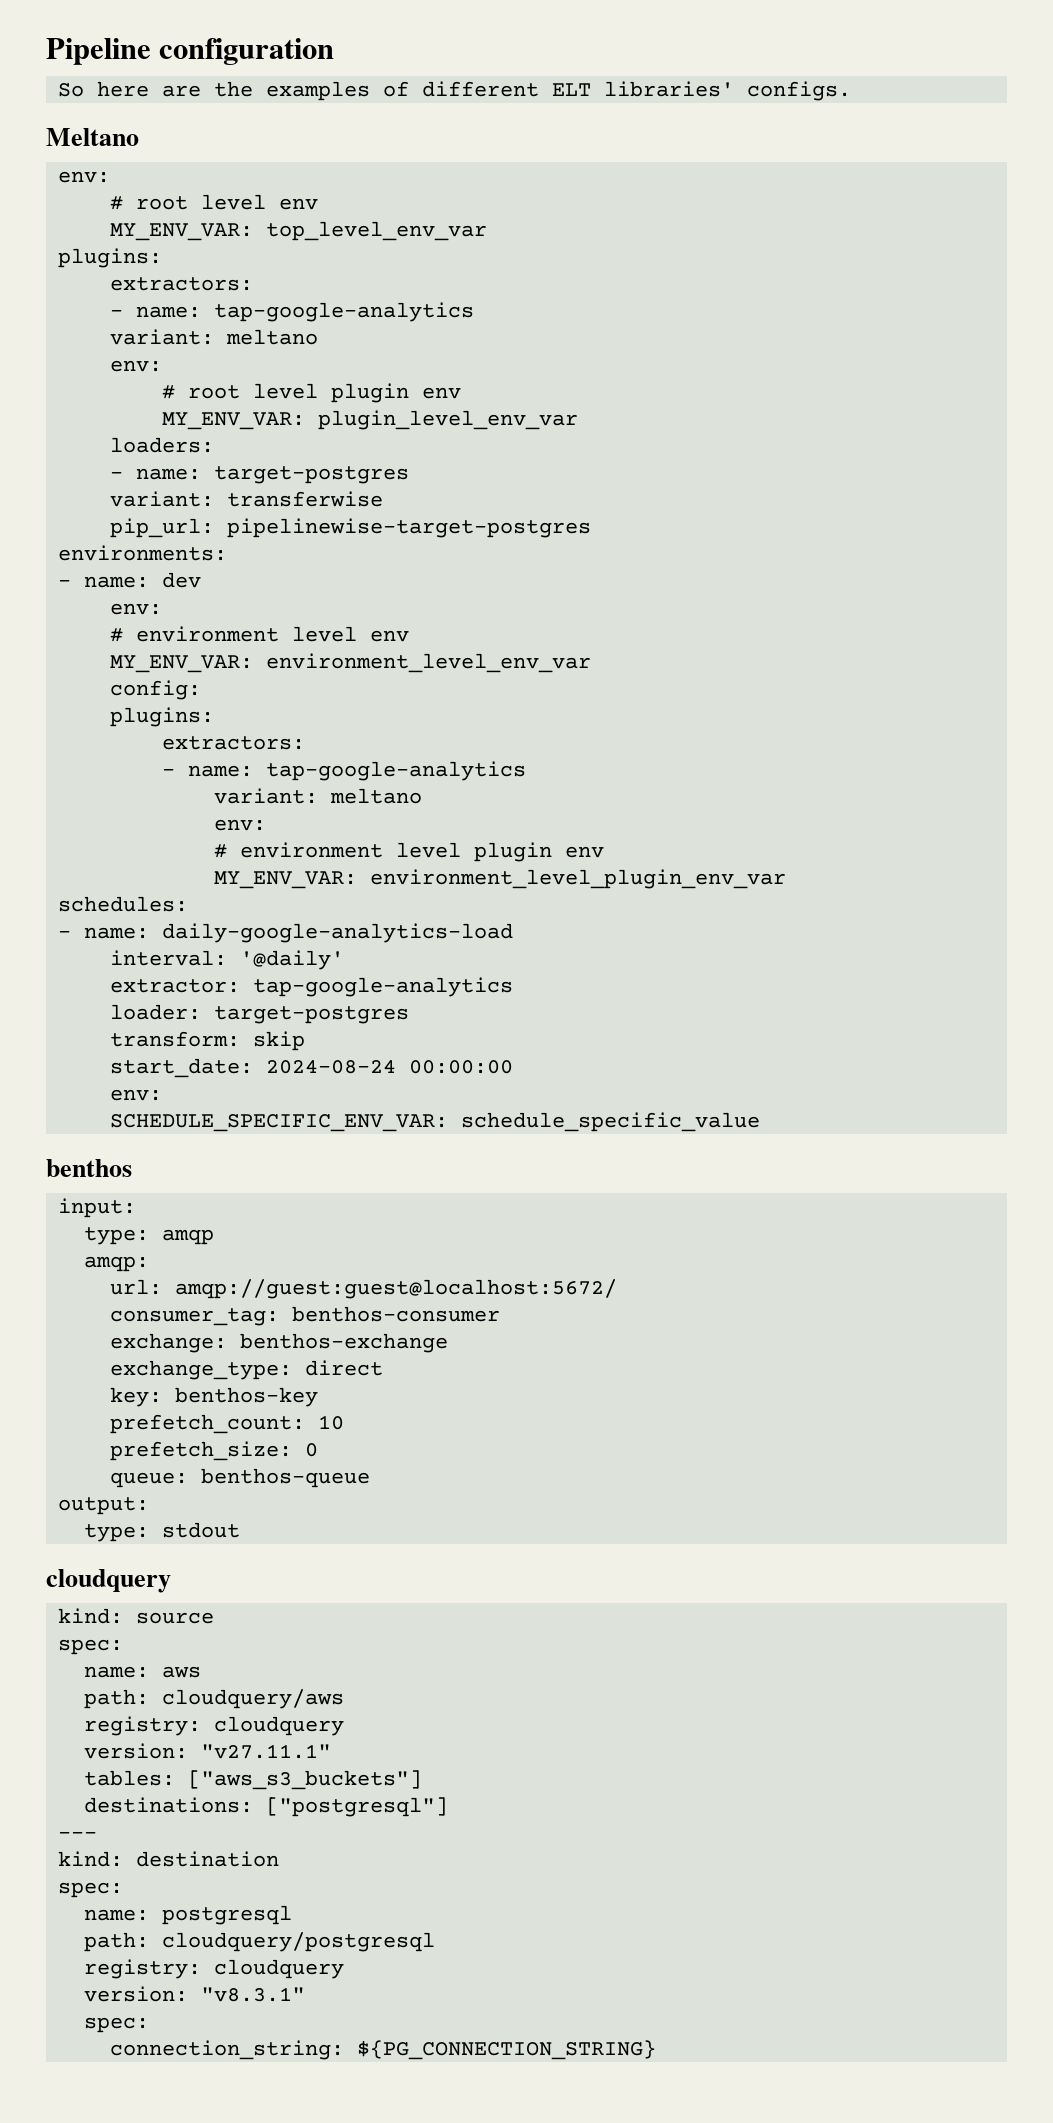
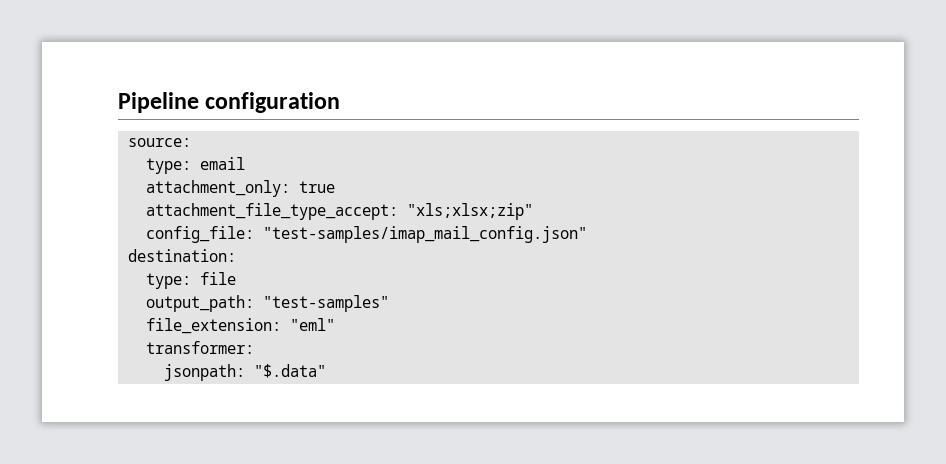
- So here are the examples of different ELT libraries' configs.
- Meltano
- env:
- # root level env
- MY_ENV_VAR: top_level_env_var
- plugins:
- extractors:
- - name: tap-google-analytics
- variant: meltano
- env:
- # root level plugin env
- MY_ENV_VAR: plugin_level_env_var
- loaders:
- - name: target-postgres
- variant: transferwise
- pip_url: pipelinewise-target-postgres
- environments:
- - name: dev
- env:
- # environment level env
- MY_ENV_VAR: environment_level_env_var
- config:
- plugins:
- extractors:
- - name: tap-google-analytics
- variant: meltano
- env:
- # environment level plugin env
- MY_ENV_VAR: environment_level_plugin_env_var
- schedules:
- - name: daily-google-analytics-load
- interval: '@daily'
- extractor: tap-google-analytics
- loader: target-postgres
- transform: skip
- start_date: 2024-08-24 00:00:00
- env:
- SCHEDULE_SPECIFIC_ENV_VAR: schedule_specific_value
- benthos
- input:
- type: amqp
- amqp:
- url: amqp://guest:guest@localhost:5672/
- consumer_tag: benthos-consumer
- exchange: benthos-exchange
- exchange_type: direct
- key: benthos-key
- prefetch_count: 10
- prefetch_size: 0
- queue: benthos-queue
- output:
- type: stdout
- cloudquery
- kind: source
- spec:
- name: aws
- path: cloudquery/aws
- registry: cloudquery
- version: "v27.11.1"
- tables: ["aws_s3_buckets"]
- destinations: ["postgresql"]
- ---
- kind: destination
- spec:
- name: postgresql
- path: cloudquery/postgresql
- registry: cloudquery
- version: "v8.3.1"
- spec:
- connection_string: ${PG_CONNECTION_STRING}
+ source:
+ type: email
+ attachment_only: true
+ attachment_file_type_accept: "xls;xlsx;zip"
+ config_file: "test-samples/imap_mail_config.json"
+ destination:
+ type: file
+ output_path: "test-samples"
+ file_extension: "eml"
+ transformer:
+ jsonpath: "$.data"

